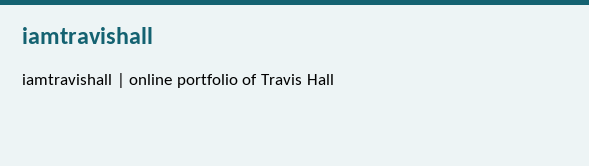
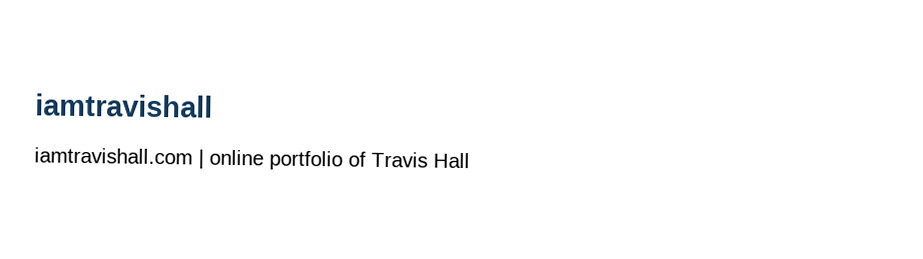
- iamtravishall | online portfolio of Travis Hall
+ iamtravishall.com | online portfolio of Travis Hall

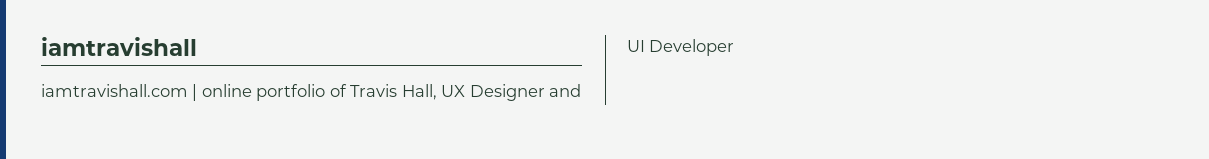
- iamtravishall.com | online portfolio of Travis Hall
+ iamtravishall.com | online portfolio of Travis Hall, UX Designer and UI Developer

